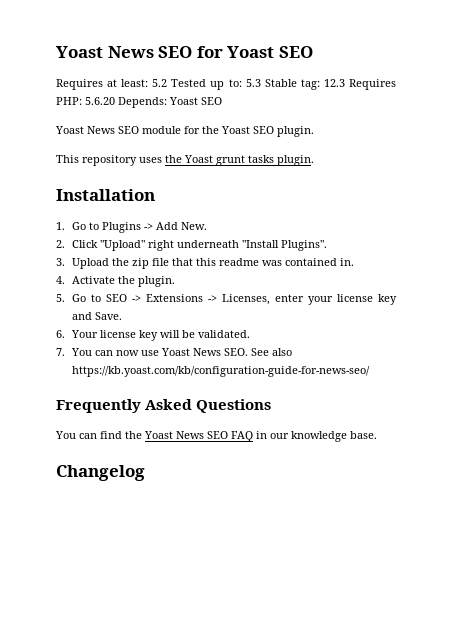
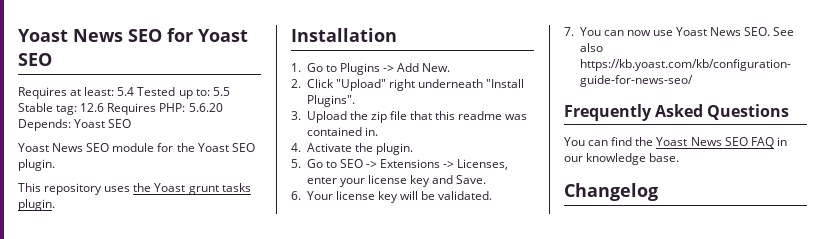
- Requires at least: 5.2 Tested up to: 5.3 Stable tag: 12.3 Requires PHP: 5.6.20 Depends: Yoast SEO
+ Requires at least: 5.4 Tested up to: 5.5 Stable tag: 12.6 Requires PHP: 5.6.20 Depends: Yoast SEO

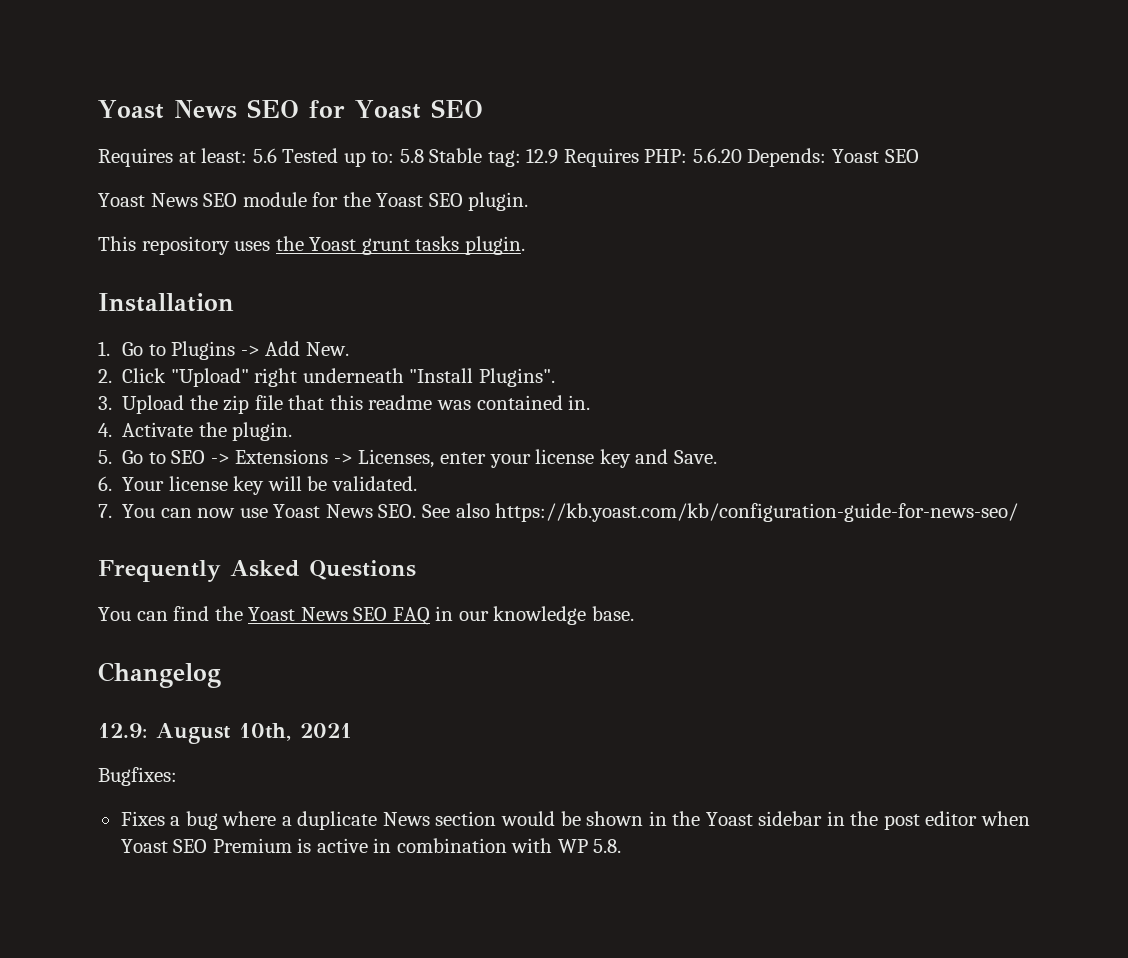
- Requires at least: 5.4 Tested up to: 5.5 Stable tag: 12.6 Requires PHP: 5.6.20 Depends: Yoast SEO
+ Requires at least: 5.6 Tested up to: 5.8 Stable tag: 12.9 Requires PHP: 5.6.20 Depends: Yoast SEO
+ 12.9: August 10th, 2021
+ Bugfixes:
+ Fixes a bug where a duplicate News section would be shown in the Yoast sidebar in the post editor when Yoast SEO Premium is active in combination with WP 5.8.

